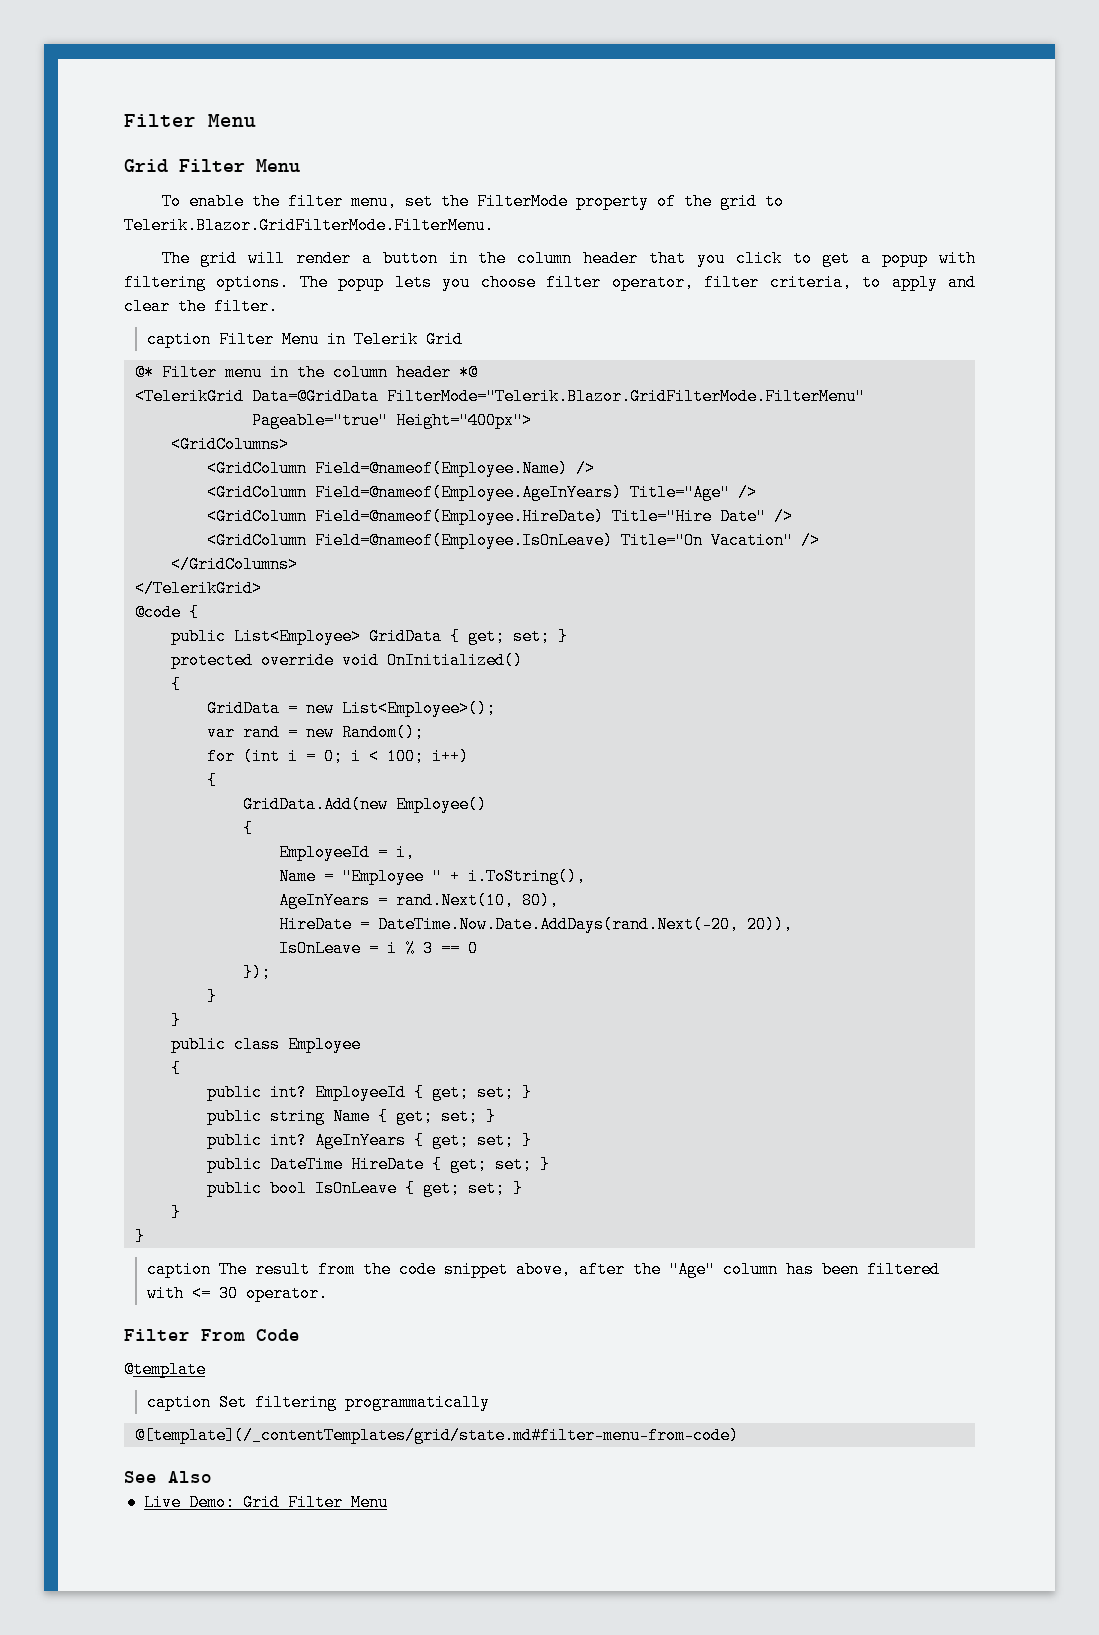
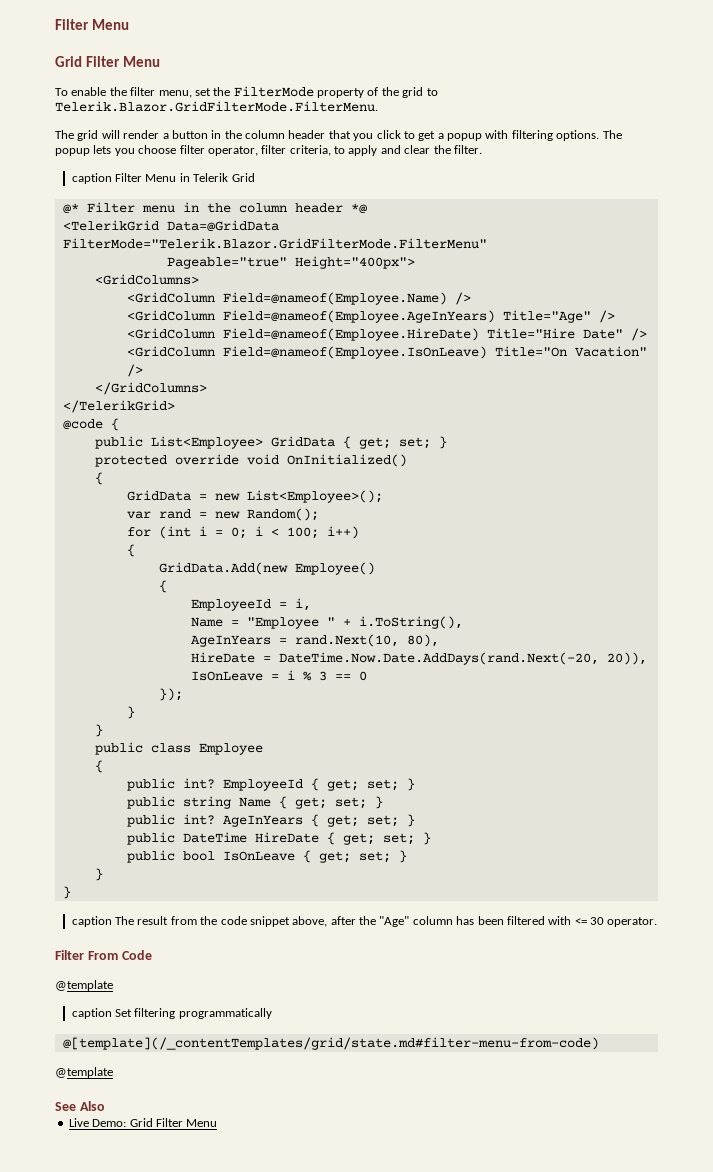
  @[template](/_contentTemplates/grid/state.md#filter-menu-from-code)
+ @template

